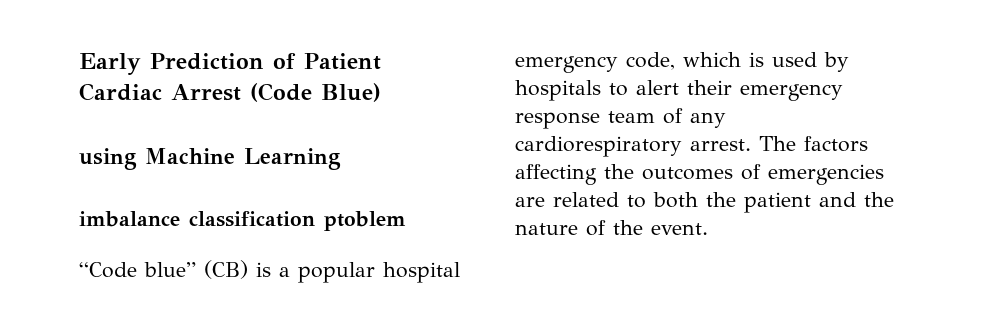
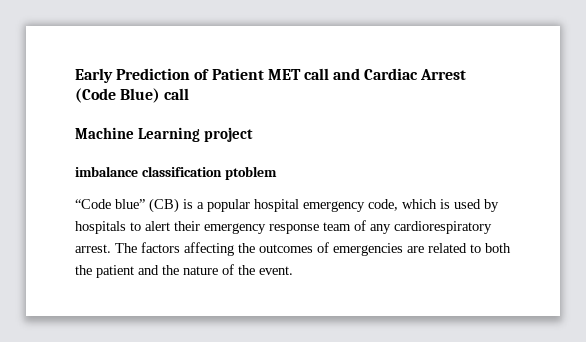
- Early Prediction of Patient Cardiac Arrest (Code Blue)
- using Machine Learning
+ Early Prediction of Patient MET call and Cardiac Arrest (Code Blue) call
+ Machine Learning project

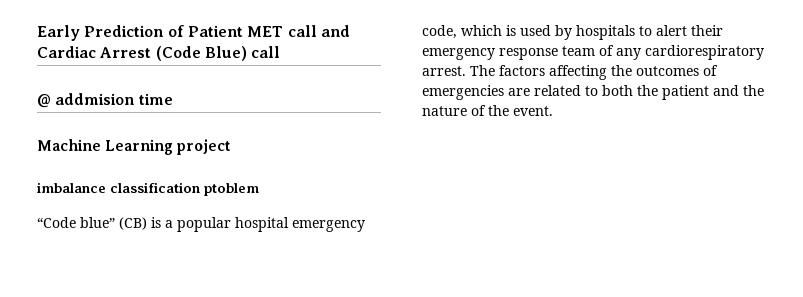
+ @ addmision time

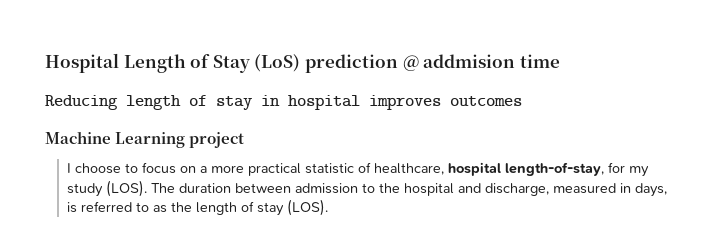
- Early Prediction of Patient MET call and Cardiac Arrest (Code Blue) call
- @ addmision time
+ Hospital Length of Stay (LoS) prediction @ addmision time
+ Reducing length of stay in hospital improves outcomes
  Machine Learning project
- imbalance classification ptoblem
- “Code blue” (CB) is a popular hospital emergency code, which is used by hospitals to alert their emergency response team of any cardiorespiratory arrest. The factors affecting the outcomes of emergencies are related to both the patient and the nature of the event.
+ I choose to focus on a more practical statistic of healthcare, hospital length-of-stay, for my study (LOS). The duration between admission to the hospital and discharge, measured in days, is referred to as the length of stay (LOS).

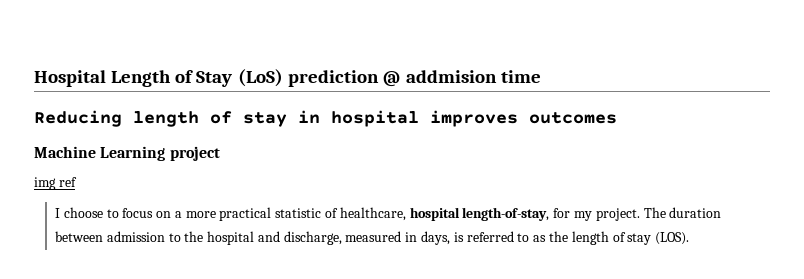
+ img ref
- I choose to focus on a more practical statistic of healthcare, hospital length-of-stay, for my study (LOS).
+ I choose to focus on a more practical statistic of healthcare, hospital length-of-stay, for my project.

